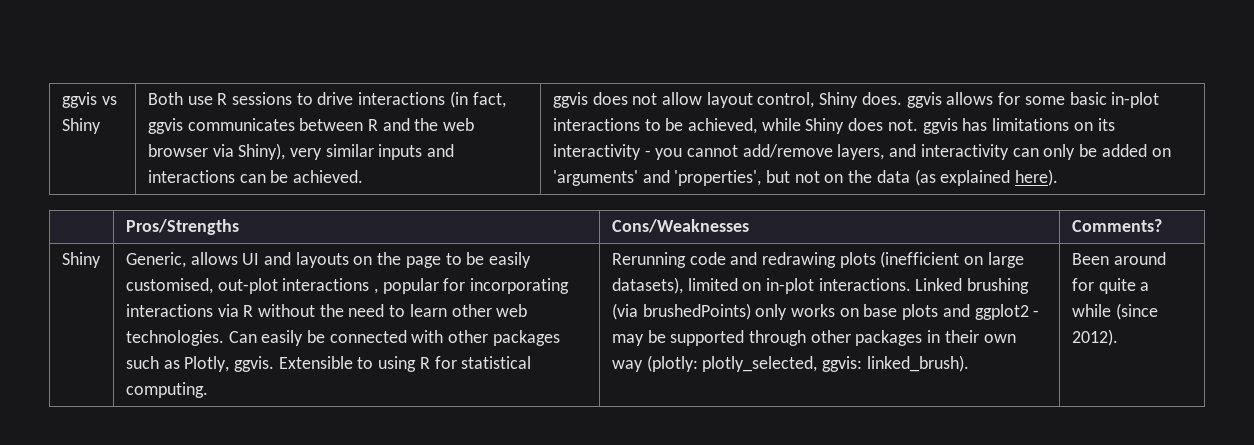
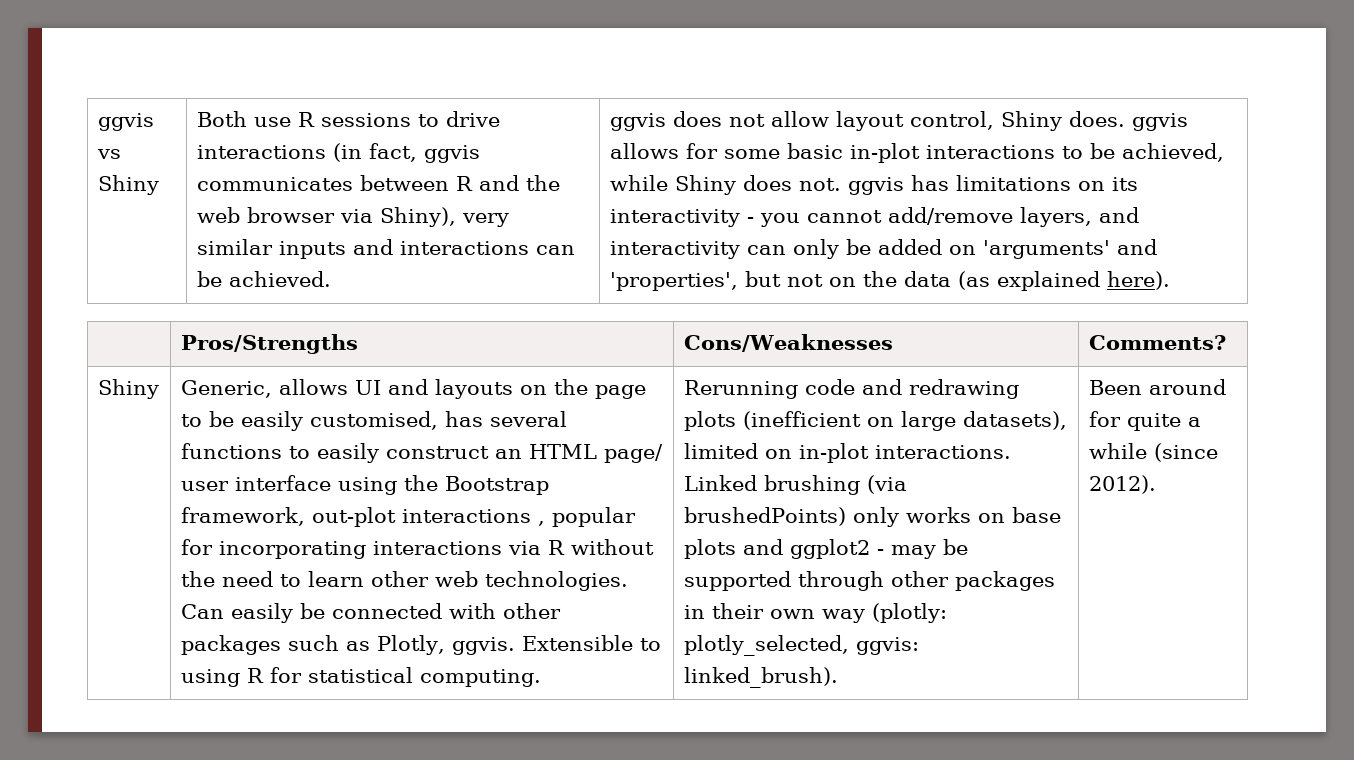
- Generic, allows UI and layouts on the page to be easily customised, out-plot interactions , popular for incorporating interactions via R without the need to learn other web technologies.
+ Generic, allows UI and layouts on the page to be easily customised, has several functions to easily construct an HTML page/ user interface using the Bootstrap framework, out-plot interactions , popular for incorporating interactions via R without the need to learn other web technologies.

